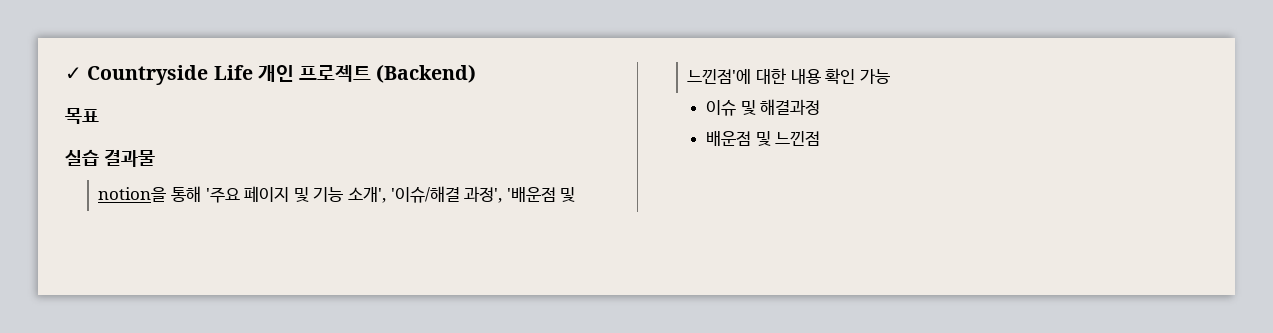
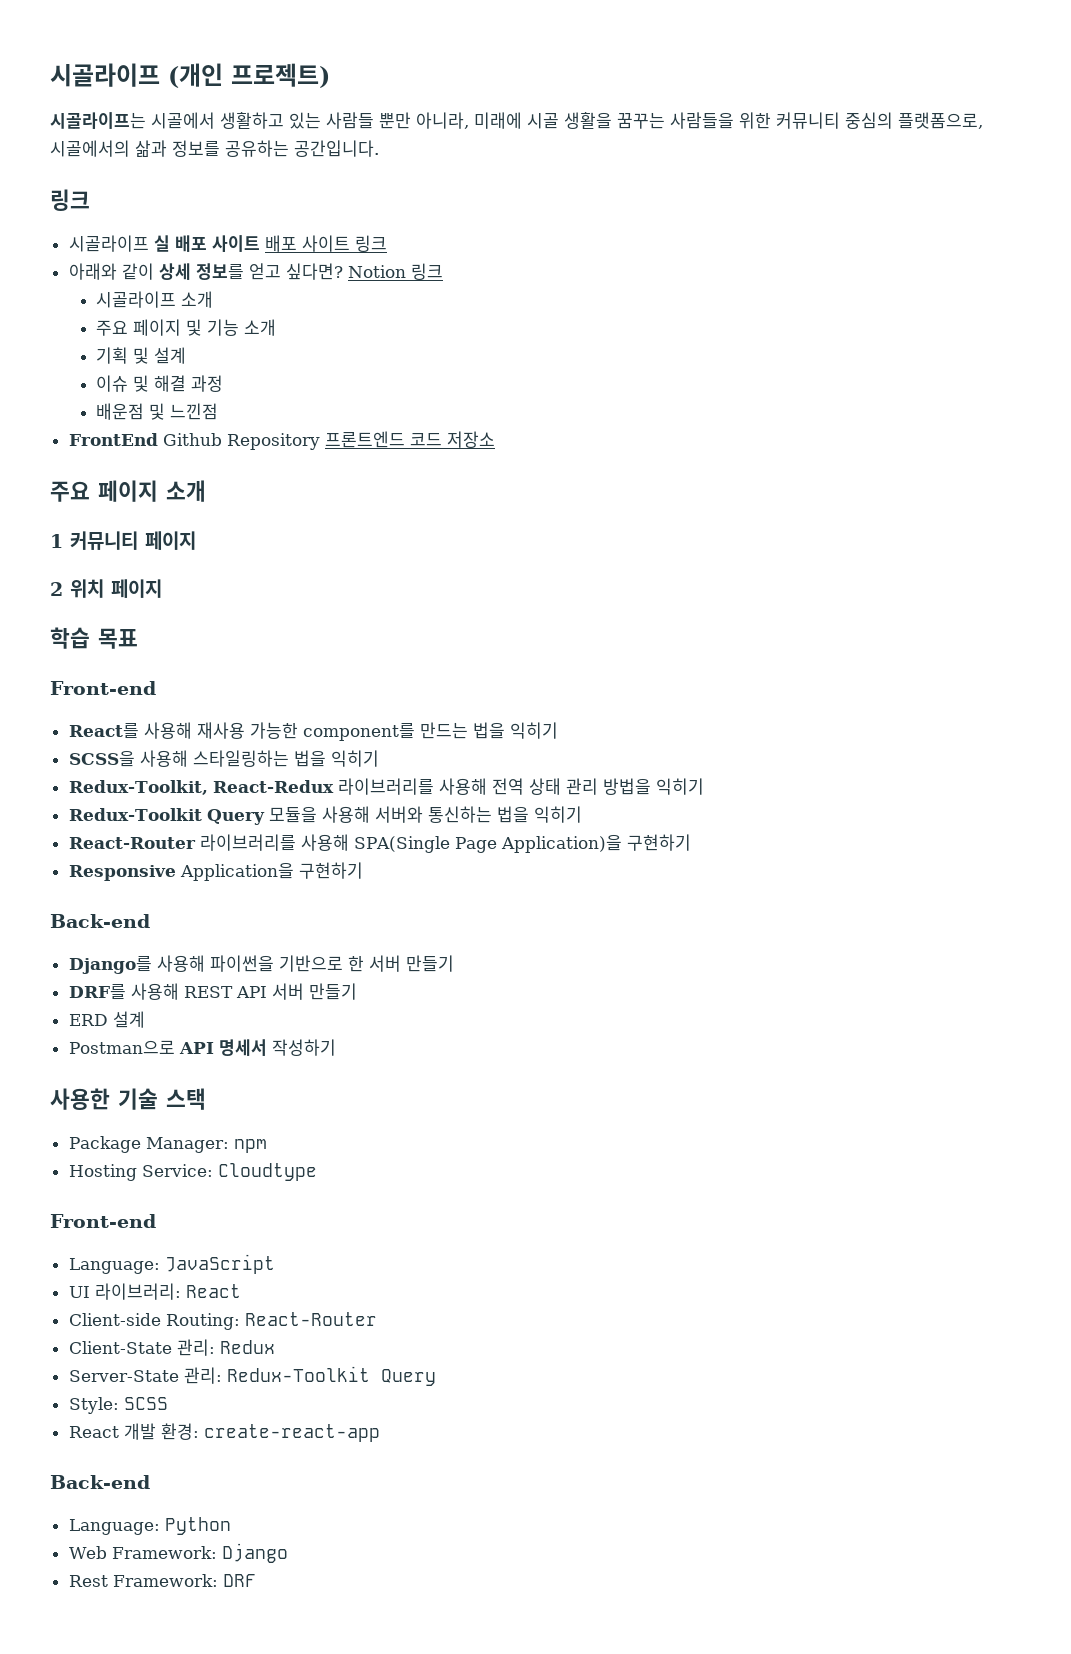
- ✓ Countryside Life 개인 프로젝트 (Backend)
- 목표
- 실습 결과물
- notion을 통해 '주요 페이지 및 기능 소개', '이슈/해결 과정', '배운점 및 느낀점'에 대한 내용 확인 가능
+ 시골라이프 (개인 프로젝트)
+ 시골라이프는 시골에서 생활하고 있는 사람들 뿐만 아니라, 미래에 시골 생활을 꿈꾸는 사람들을 위한 커뮤니티 중심의 플랫폼으로, 시골에서의 삶과 정보를 공유하는 공간입니다.
+ 링크
+ 시골라이프 실 배포 사이트 배포 사이트 링크
+ 아래와 같이 상세 정보를 얻고 싶다면? Notion 링크
+ 시골라이프 소개
+ 주요 페이지 및 기능 소개
+ 기획 및 설계
- 이슈 및 해결과정
+ 이슈 및 해결 과정
+ FrontEnd Github Repository 프론트엔드 코드 저장소
+ 주요 페이지 소개
+ 1 커뮤니티 페이지
+ 2 위치 페이지
+ 학습 목표
+ Front-end
+ React를 사용해 재사용 가능한 component를 만드는 법을 익히기
+ SCSS을 사용해 스타일링하는 법을 익히기
+ Redux-Toolkit, React-Redux 라이브러리를 사용해 전역 상태 관리 방법을 익히기
+ Redux-Toolkit Query 모듈을 사용해 서버와 통신하는 법을 익히기
+ React-Router 라이브러리를 사용해 SPA(Single Page Application)을 구현하기
+ Responsive Application을 구현하기
+ Back-end
+ Django를 사용해 파이썬을 기반으로 한 서버 만들기
+ DRF를 사용해 REST API 서버 만들기
+ ERD 설계
+ Postman으로 API 명세서 작성하기
+ 사용한 기술 스택
+ Package Manager: npm
+ Hosting Service: Cloudtype
+ Front-end
+ Language: JavaScript
+ UI 라이브러리: React
+ Client-side Routing: React-Router
+ Client-State 관리: Redux
+ Server-State 관리: Redux-Toolkit Query
+ Style: SCSS
+ React 개발 환경: create-react-app
+ Back-end
+ Language: Python
+ Web Framework: Django
+ Rest Framework: DRF

